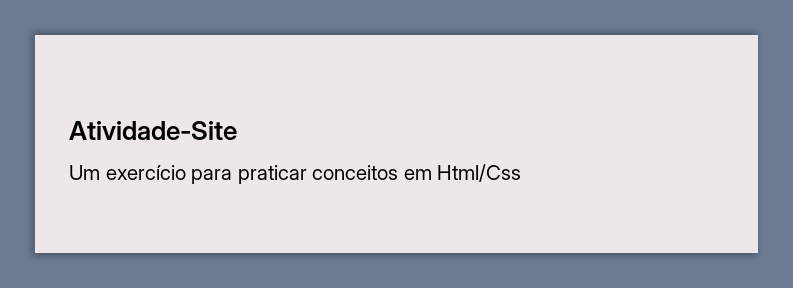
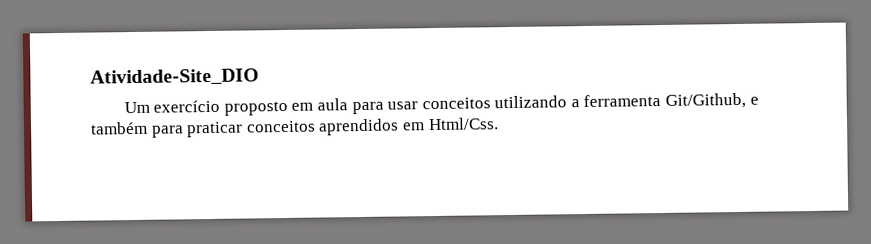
- Atividade-Site
+ Atividade-Site_DIO
- Um exercício para praticar conceitos em Html/Css
+ Um exercício proposto em aula para usar conceitos utilizando a ferramenta Git/Github, e também para praticar conceitos aprendidos em Html/Css.

